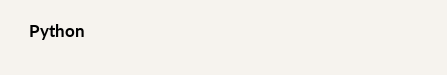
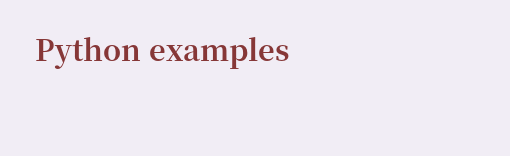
- Python
+ Python examples

